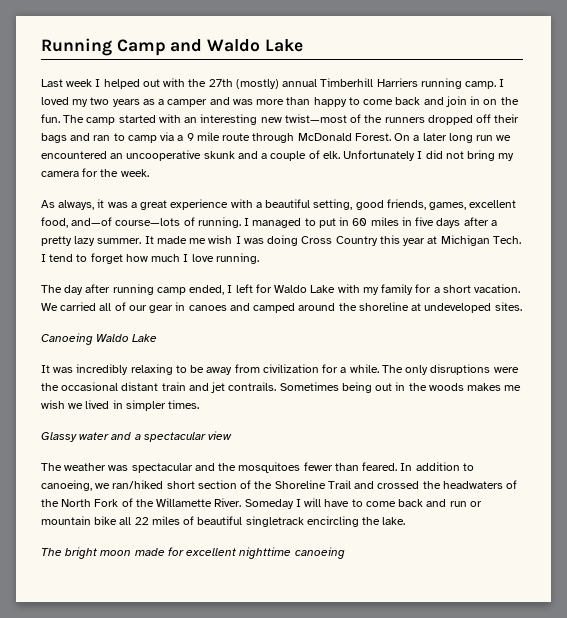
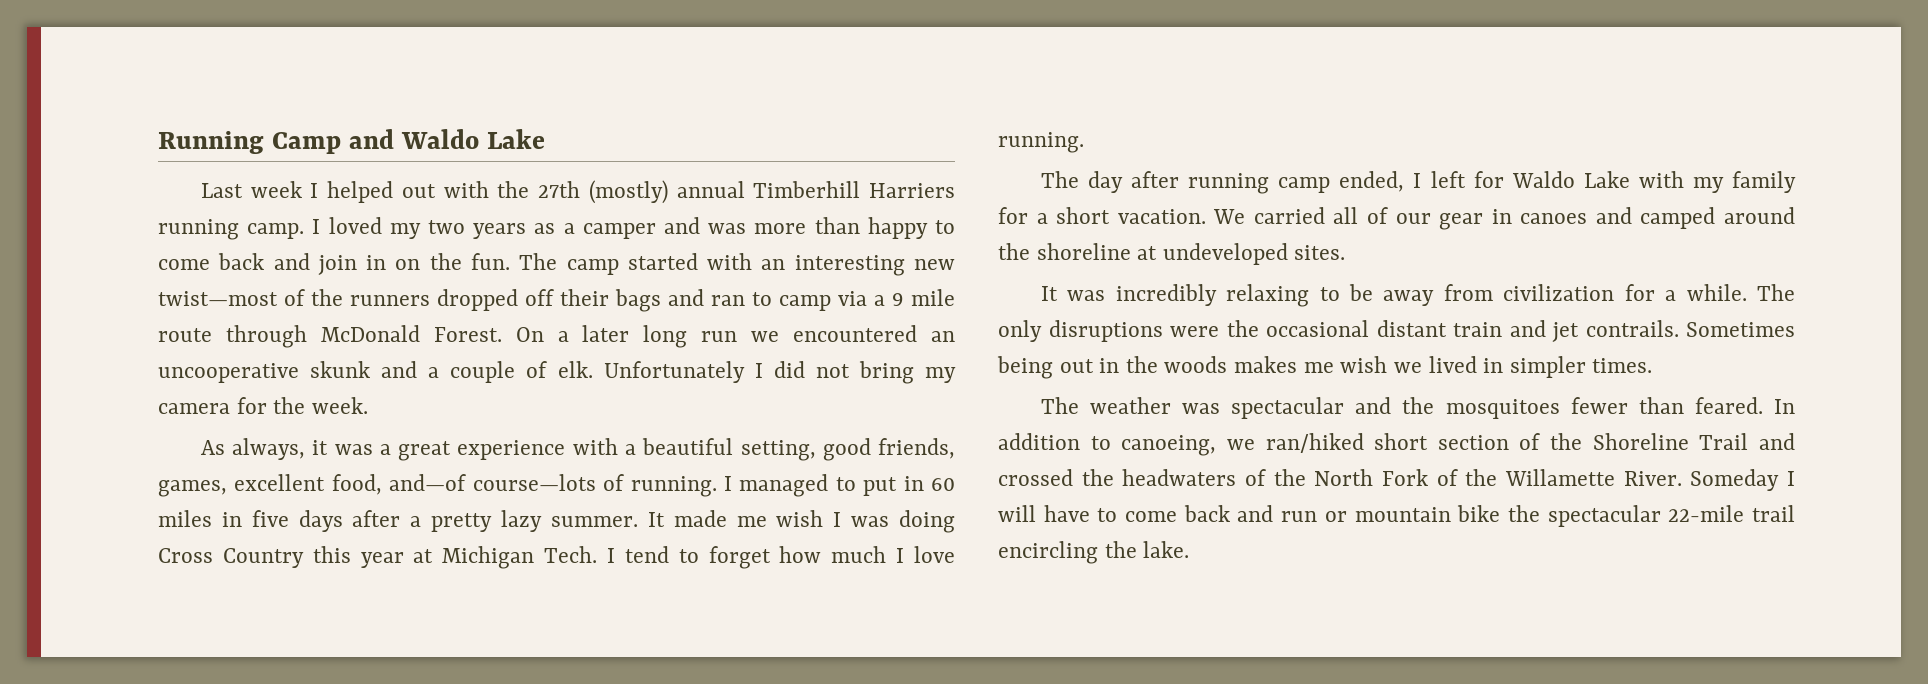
- Canoeing Waldo Lake
- Glassy water and a spectacular view
- Someday I will have to come back and run or mountain bike all 22 miles of beautiful singletrack encircling the lake.
- The bright moon made for excellent nighttime canoeing
+ Someday I will have to come back and run or mountain bike the spectacular 22-mile trail encircling the lake.

